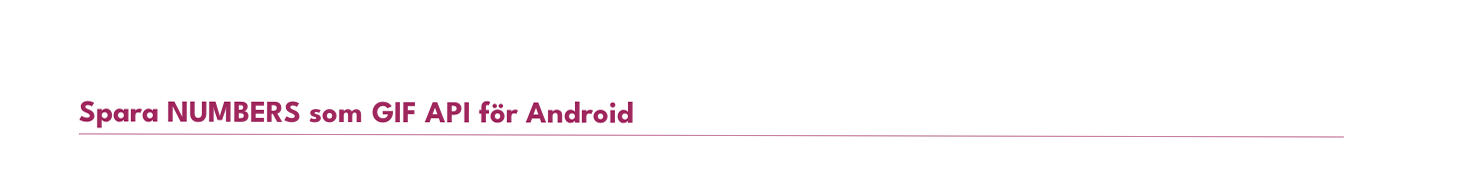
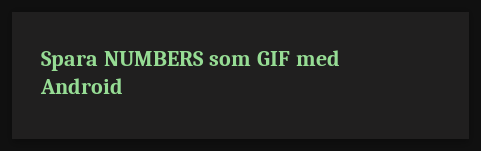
- Spara NUMBERS som GIF API för Android
+ Spara NUMBERS som GIF med Android

